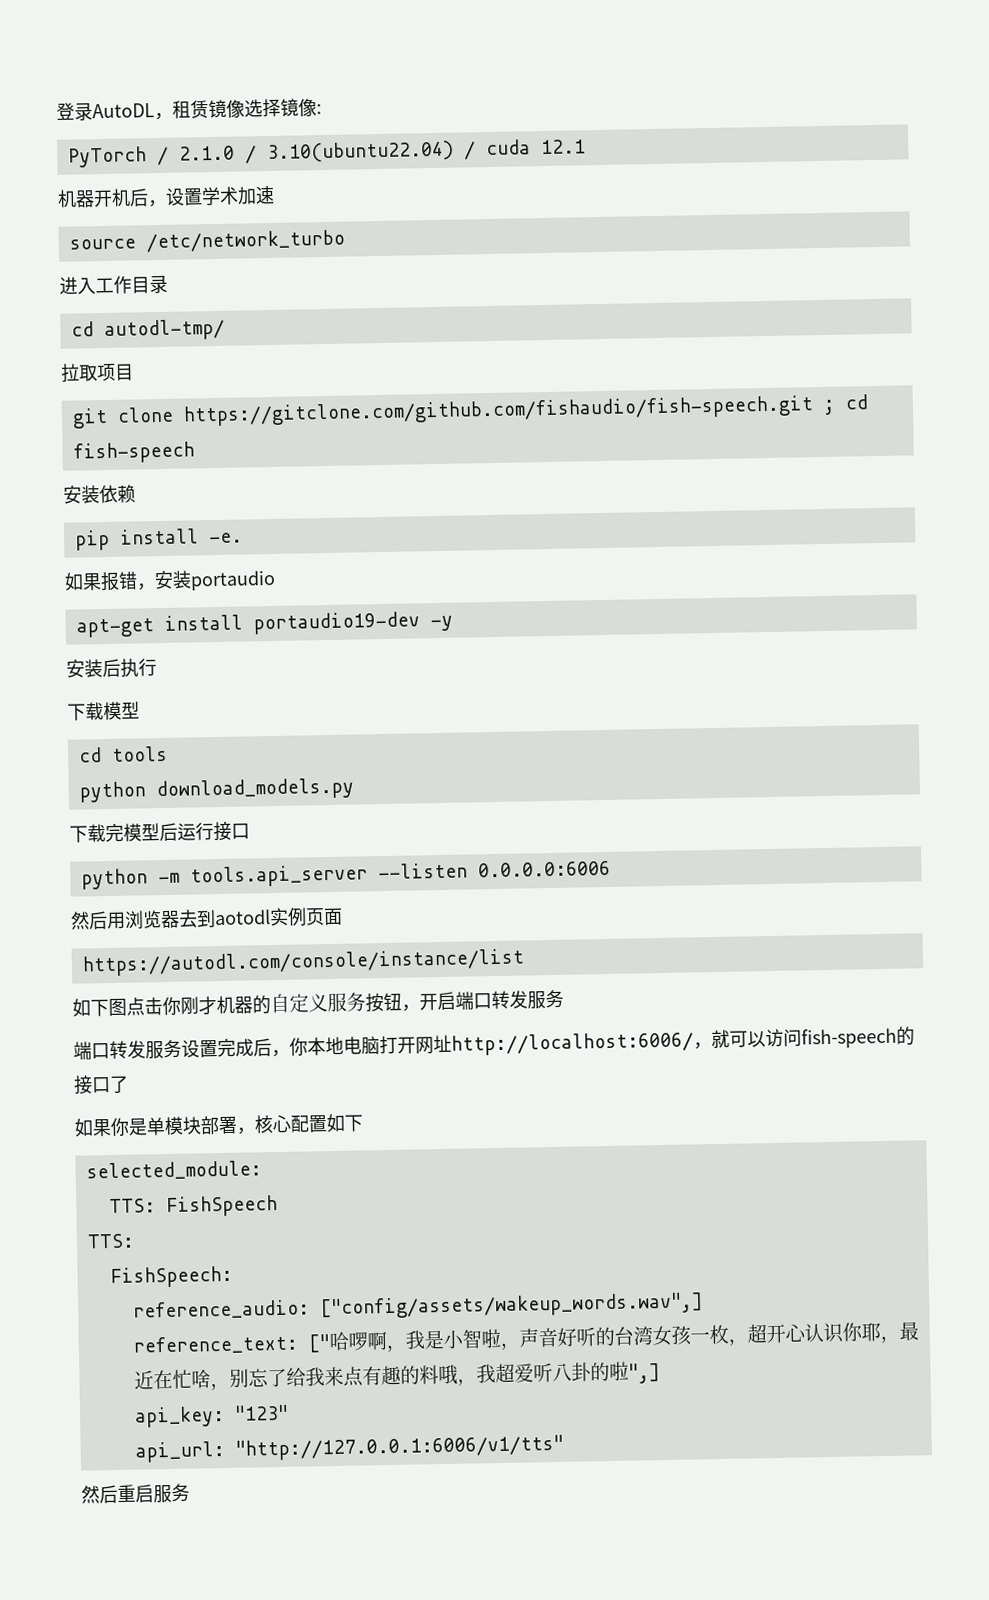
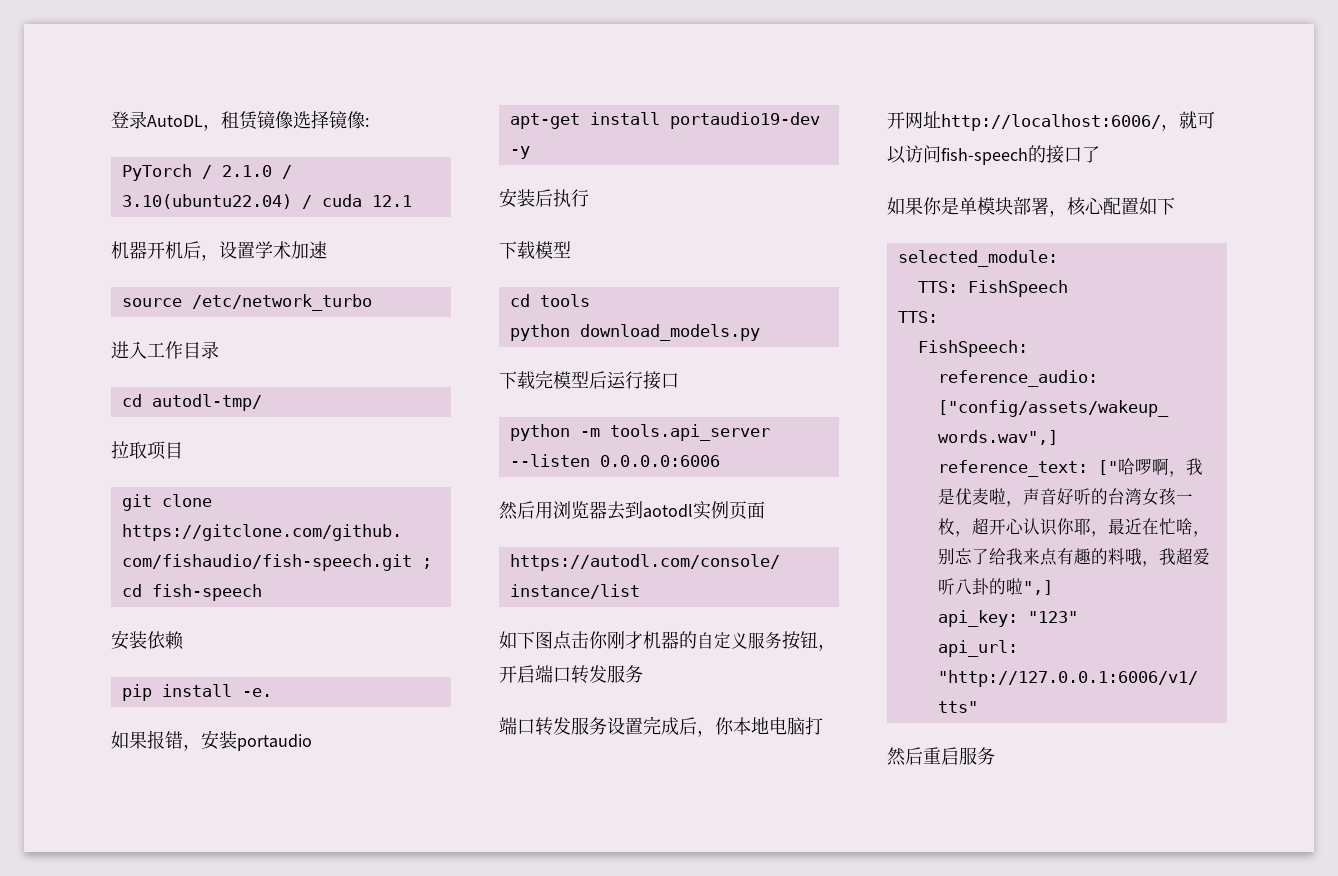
- reference_text: ["哈啰啊，我是小智啦，声音好听的台湾女孩一枚，超开心认识你耶，最近在忙啥，别忘了给我来点有趣的料哦，我超爱听八卦的啦",]
+ reference_text: ["哈啰啊，我是优麦啦，声音好听的台湾女孩一枚，超开心认识你耶，最近在忙啥，别忘了给我来点有趣的料哦，我超爱听八卦的啦",]

